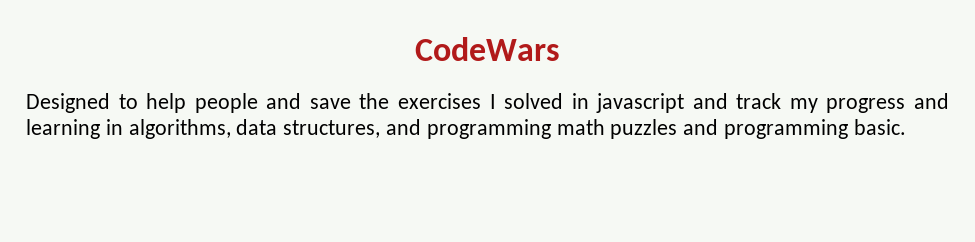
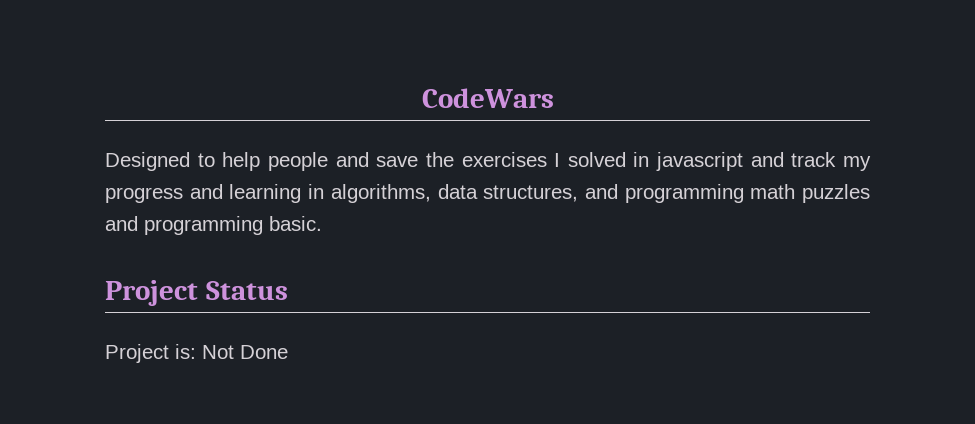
+ Project Status
+ Project is: Not Done

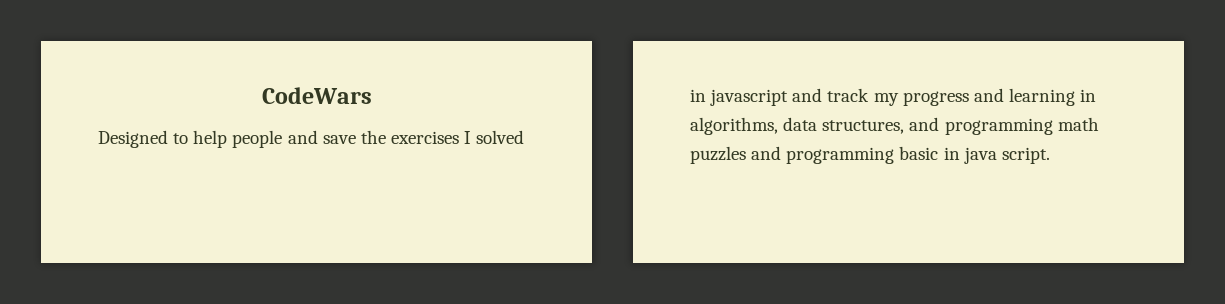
- Designed to help people and save the exercises I solved in javascript and track my progress and learning in algorithms, data structures, and programming math puzzles and programming basic.
- Project Status
- Project is: Not Done
+ Designed to help people and save the exercises I solved in javascript and track my progress and learning in algorithms, data structures, and programming math puzzles and programming basic in java script.

